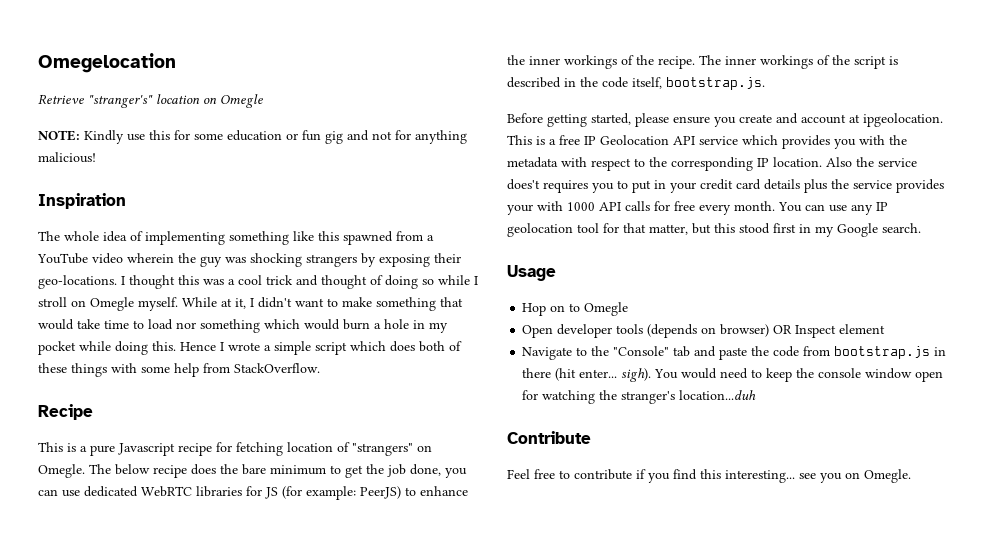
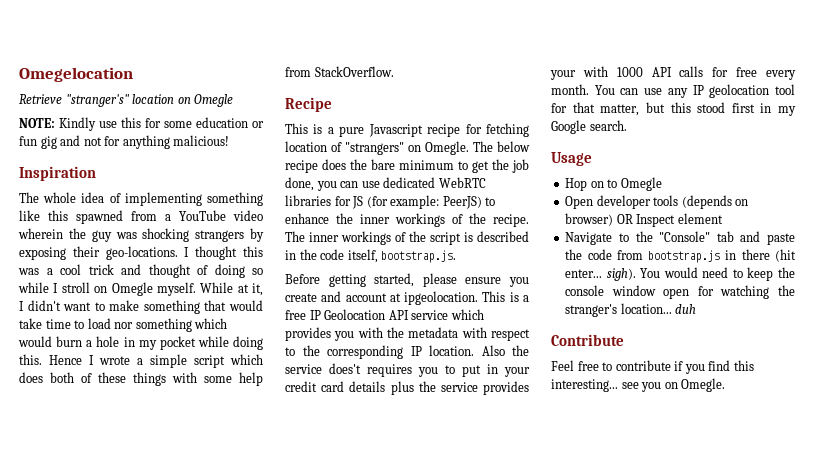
- You would need to keep the console window open for watching the stranger's location...duh
+ You would need to keep the console window open for watching the stranger's location... duh

